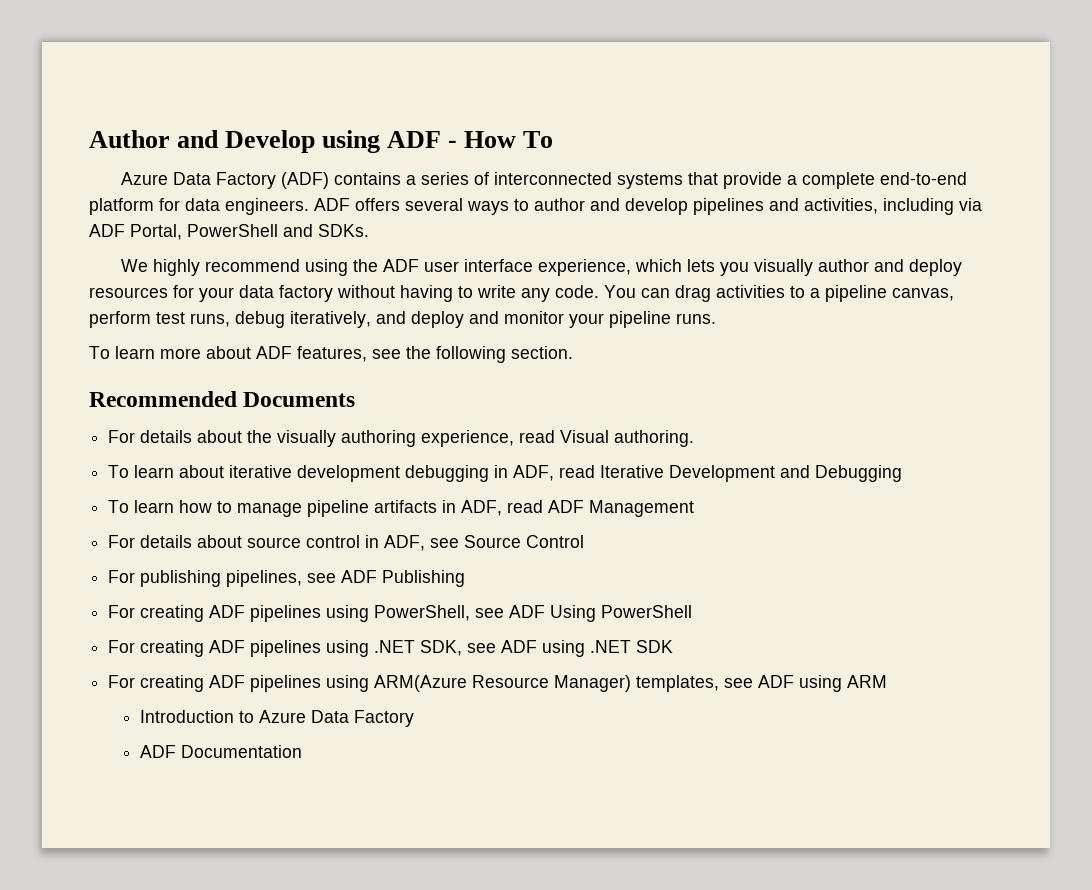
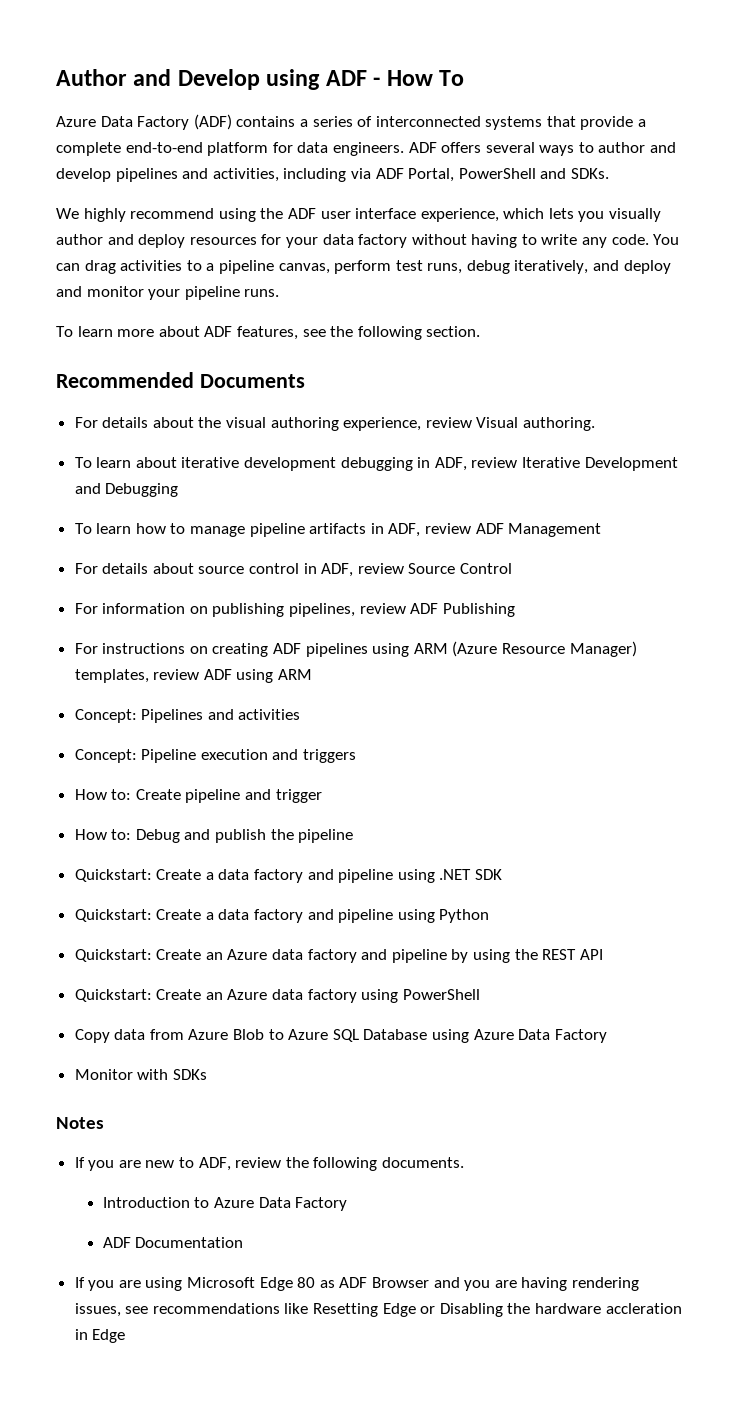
- For details about the visually authoring experience, read Visual authoring.
+ For details about the visual authoring experience, review Visual authoring.
- To learn about iterative development debugging in ADF, read Iterative Development and Debugging
+ To learn about iterative development debugging in ADF, review Iterative Development and Debugging
- To learn how to manage pipeline artifacts in ADF, read ADF Management
+ To learn how to manage pipeline artifacts in ADF, review ADF Management
- For details about source control in ADF, see Source Control
+ For details about source control in ADF, review Source Control
- For publishing pipelines, see ADF Publishing
+ For information on publishing pipelines, review ADF Publishing
- For creating ADF pipelines using PowerShell, see ADF Using PowerShell
- For creating ADF pipelines using .NET SDK, see ADF using .NET SDK
- For creating ADF pipelines using ARM(Azure Resource Manager) templates, see ADF using ARM
+ For instructions on creating ADF pipelines using ARM (Azure Resource Manager) templates, review ADF using ARM
+ Concept: Pipelines and activities
+ Concept: Pipeline execution and triggers
+ How to: Create pipeline and trigger
+ How to: Debug and publish the pipeline
+ Quickstart: Create a data factory and pipeline using .NET SDK
+ Quickstart: Create a data factory and pipeline using Python
+ Quickstart: Create an Azure data factory and pipeline by using the REST API
+ Quickstart: Create an Azure data factory using PowerShell
+ Copy data from Azure Blob to Azure SQL Database using Azure Data Factory
+ Monitor with SDKs
+ Notes
+ If you are new to ADF, review the following documents.
+ If you are using Microsoft Edge 80 as ADF Browser and you are having rendering issues, see recommendations like Resetting Edge or Disabling the hardware accleration in Edge

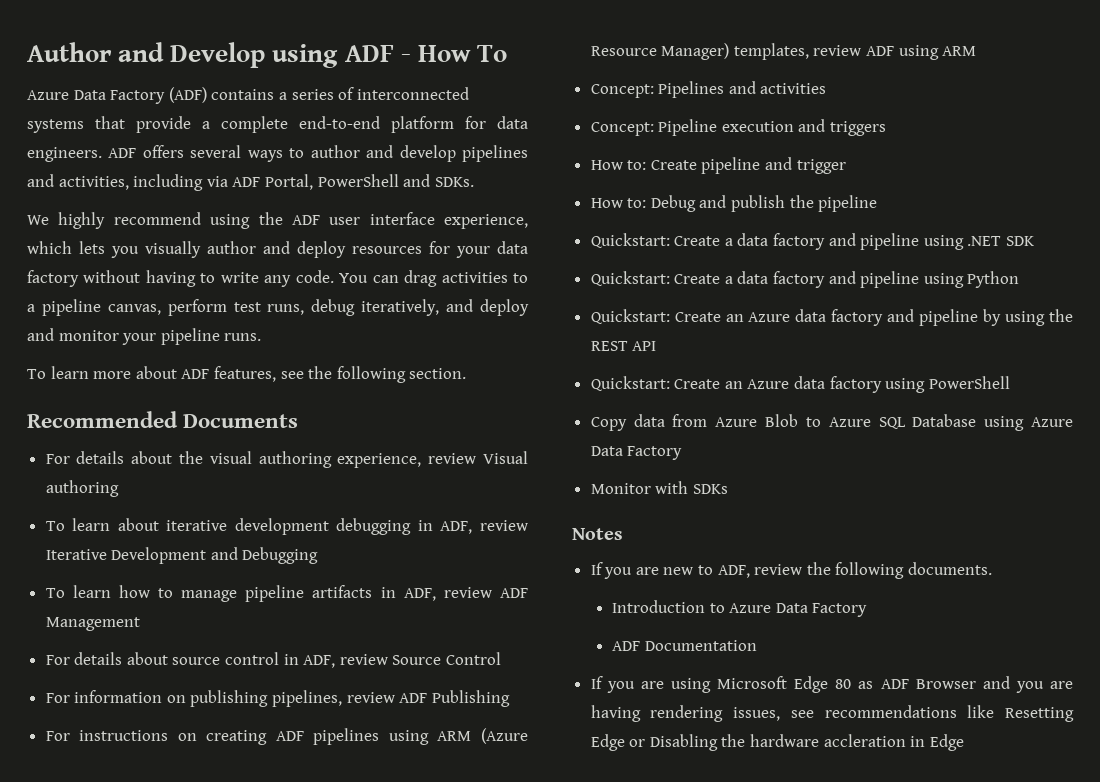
- For details about the visual authoring experience, review Visual authoring.
+ For details about the visual authoring experience, review Visual authoring

